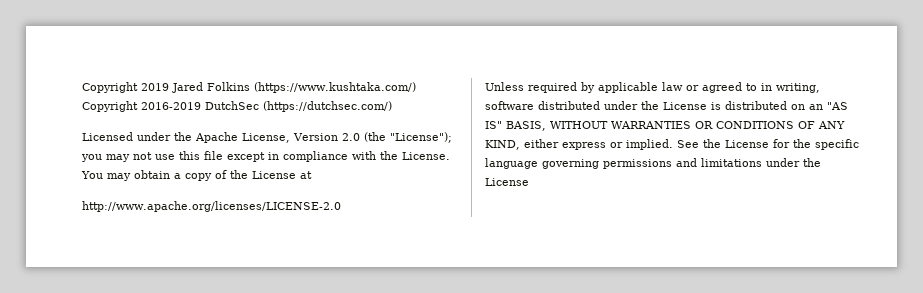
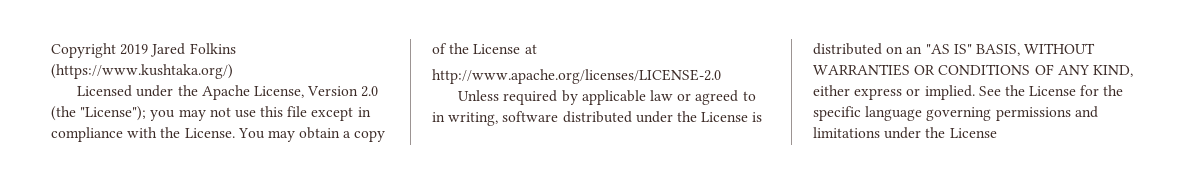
- Copyright 2019 Jared Folkins (https://www.kushtaka.com/) Copyright 2016-2019 DutchSec (https://dutchsec.com/)
+ Copyright 2019 Jared Folkins (https://www.kushtaka.org/)

